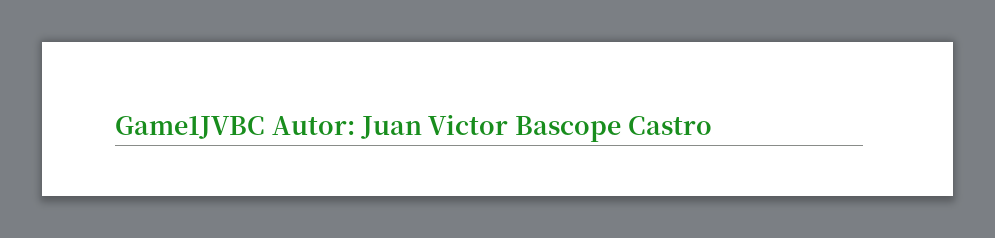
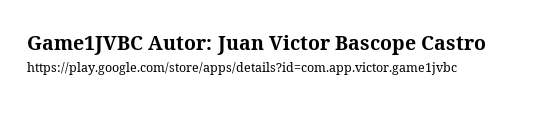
+ https://play.google.com/store/apps/details?id=com.app.victor.game1jvbc

